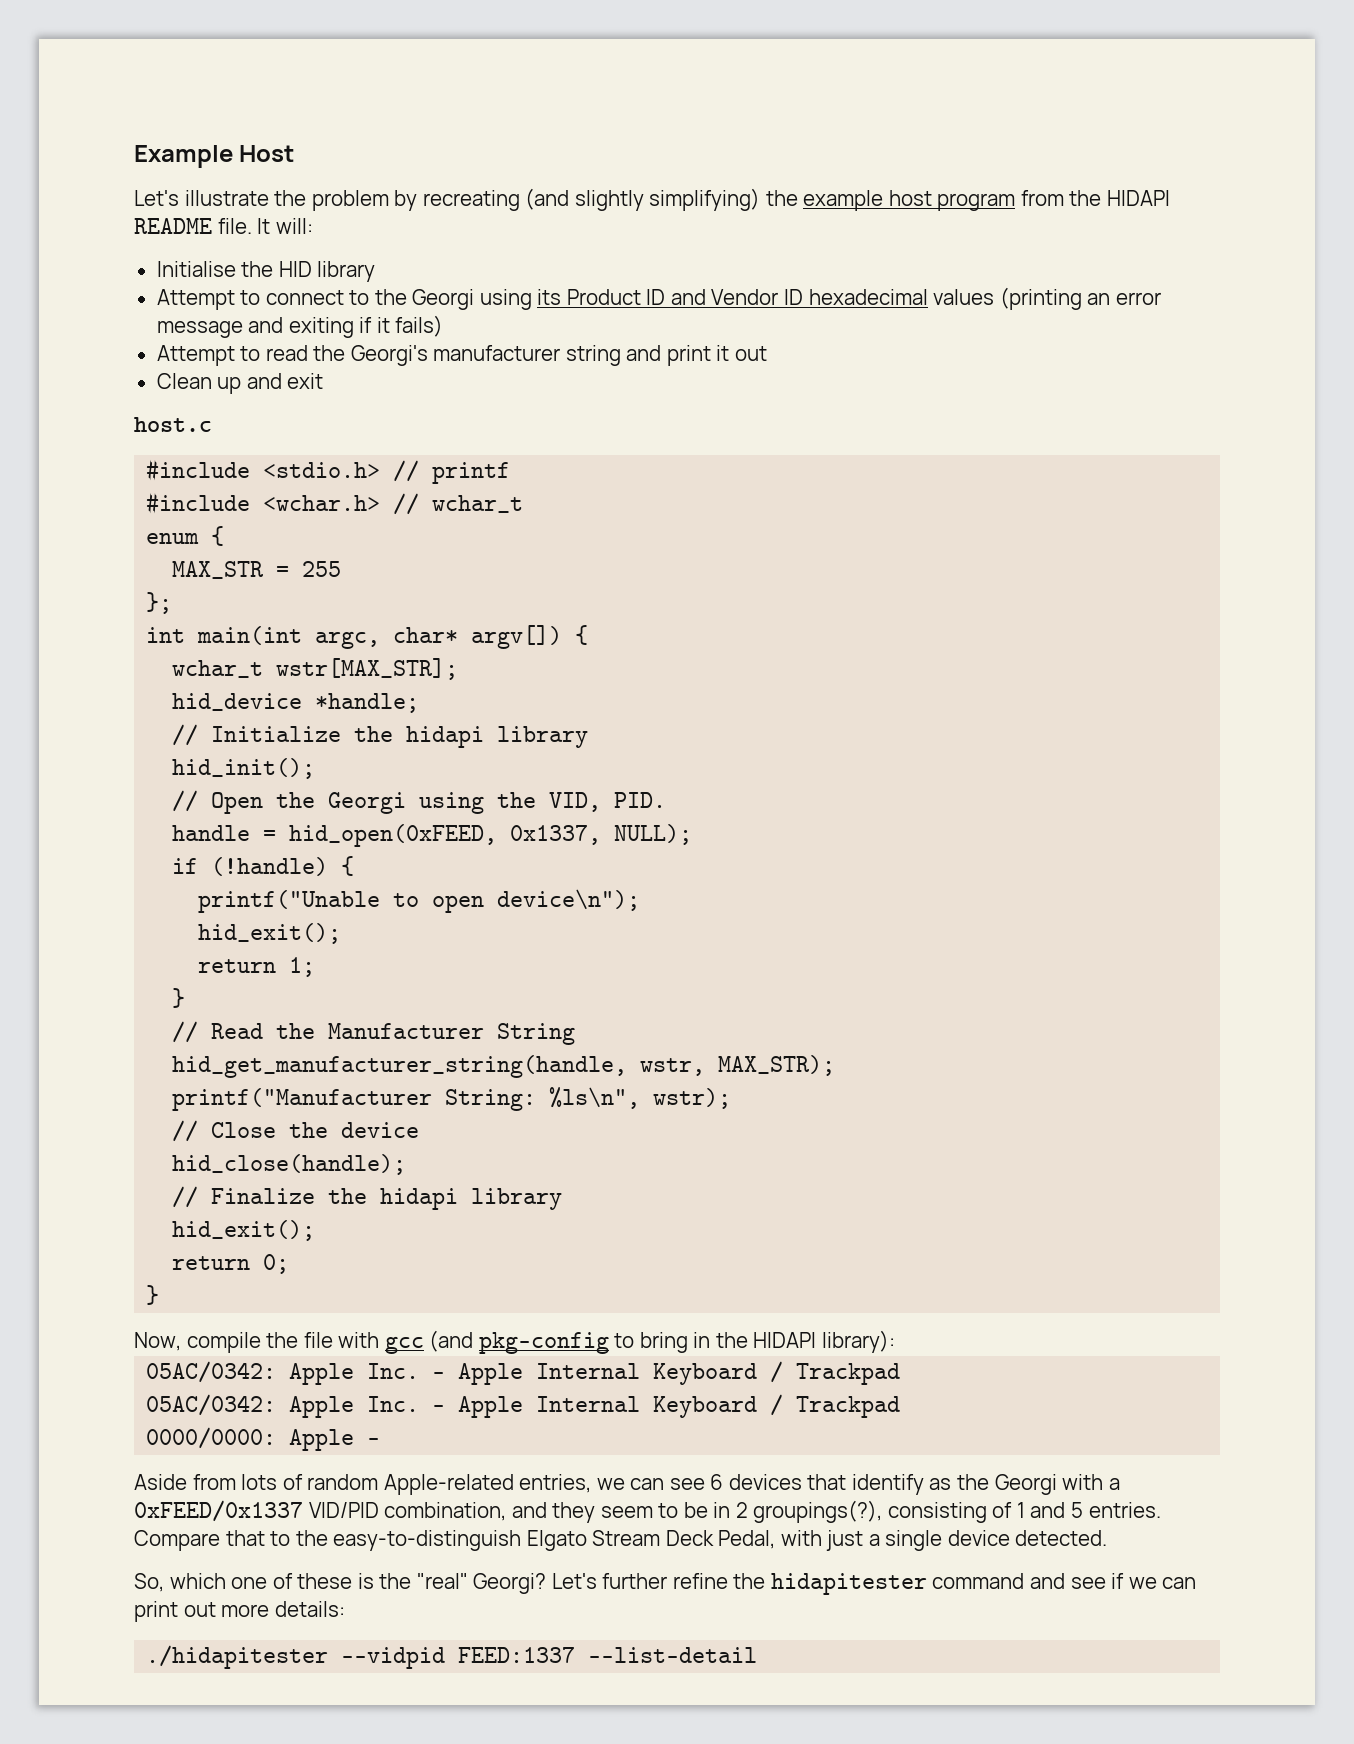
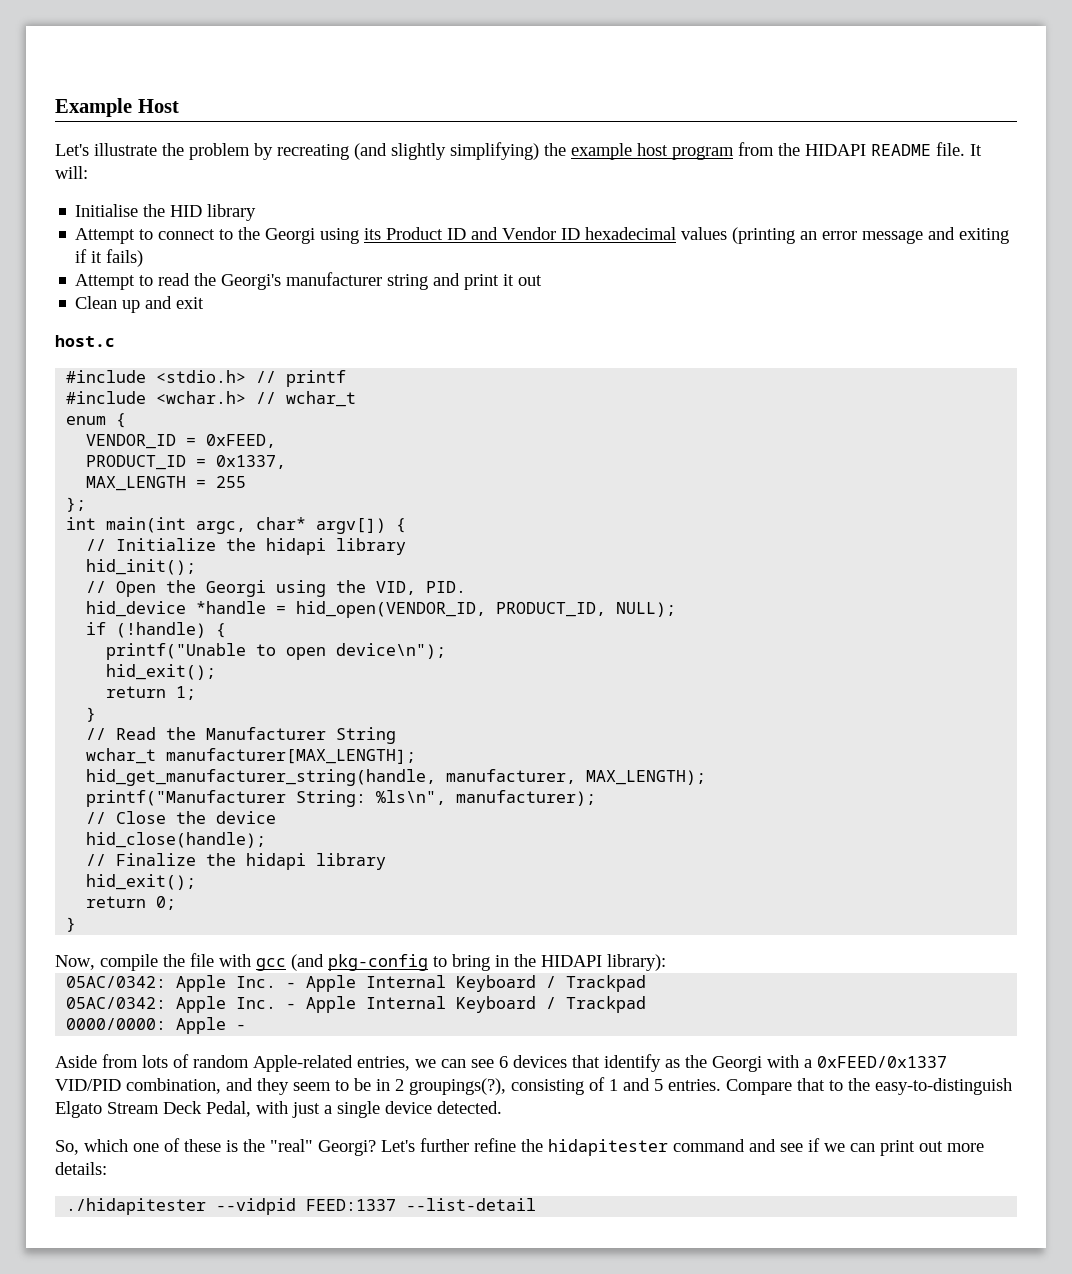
- MAX_STR = 255
+ VENDOR_ID = 0xFEED,
+ PRODUCT_ID = 0x1337,
+ MAX_LENGTH = 255
- wchar_t wstr[MAX_STR];
- hid_device *handle;
- handle = hid_open(0xFEED, 0x1337, NULL);
+ hid_device *handle = hid_open(VENDOR_ID, PRODUCT_ID, NULL);
+ wchar_t manufacturer[MAX_LENGTH];
- hid_get_manufacturer_string(handle, wstr, MAX_STR);
+ hid_get_manufacturer_string(handle, manufacturer, MAX_LENGTH);
- printf("Manufacturer String: %ls\n", wstr);
+ printf("Manufacturer String: %ls\n", manufacturer);

